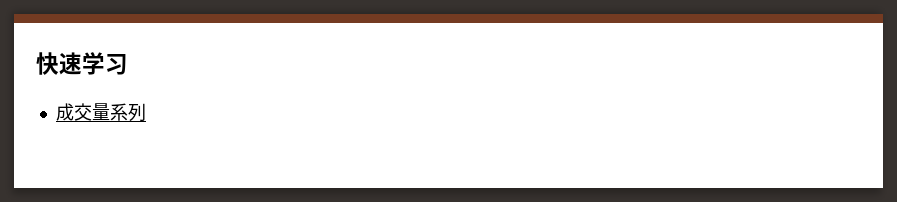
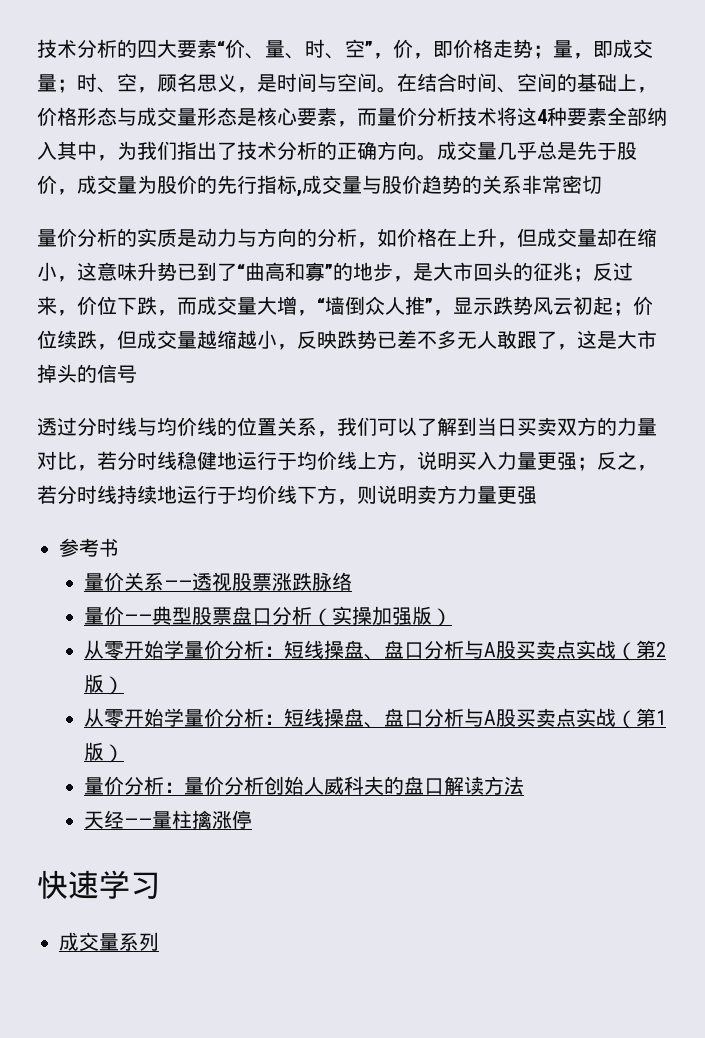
+ 技术分析的四大要素“价、量、时、空”，价，即价格走势；量，即成交量；时、空，顾名思义，是时间与空间。在结合时间、空间的基础上，价格形态与成交量形态是核心要素，而量价分析技术将这4种要素全部纳入其中，为我们指出了技术分析的正确方向。成交量几乎总是先于股价，成交量为股价的先行指标,成交量与股价趋势的关系非常密切
+ 量价分析的实质是动力与方向的分析，如价格在上升，但成交量却在缩小，这意味升势已到了“曲高和寡”的地步，是大市回头的征兆；反过来，价位下跌，而成交量大增，“墙倒众人推”，显示跌势风云初起；价位续跌，但成交量越缩越小，反映跌势已差不多无人敢跟了，这是大市掉头的信号
+ 透过分时线与均价线的位置关系，我们可以了解到当日买卖双方的力量对比，若分时线稳健地运行于均价线上方，说明买入力量更强；反之，若分时线持续地运行于均价线下方，则说明卖方力量更强
+ 参考书
+ 量价关系——透视股票涨跌脉络
+ 量价——典型股票盘口分析（实操加强版）
+ 从零开始学量价分析：短线操盘、盘口分析与A股买卖点实战（第2版）
+ 从零开始学量价分析：短线操盘、盘口分析与A股买卖点实战（第1版）
+ 量价分析：量价分析创始人威科夫的盘口解读方法
+ 天经——量柱擒涨停

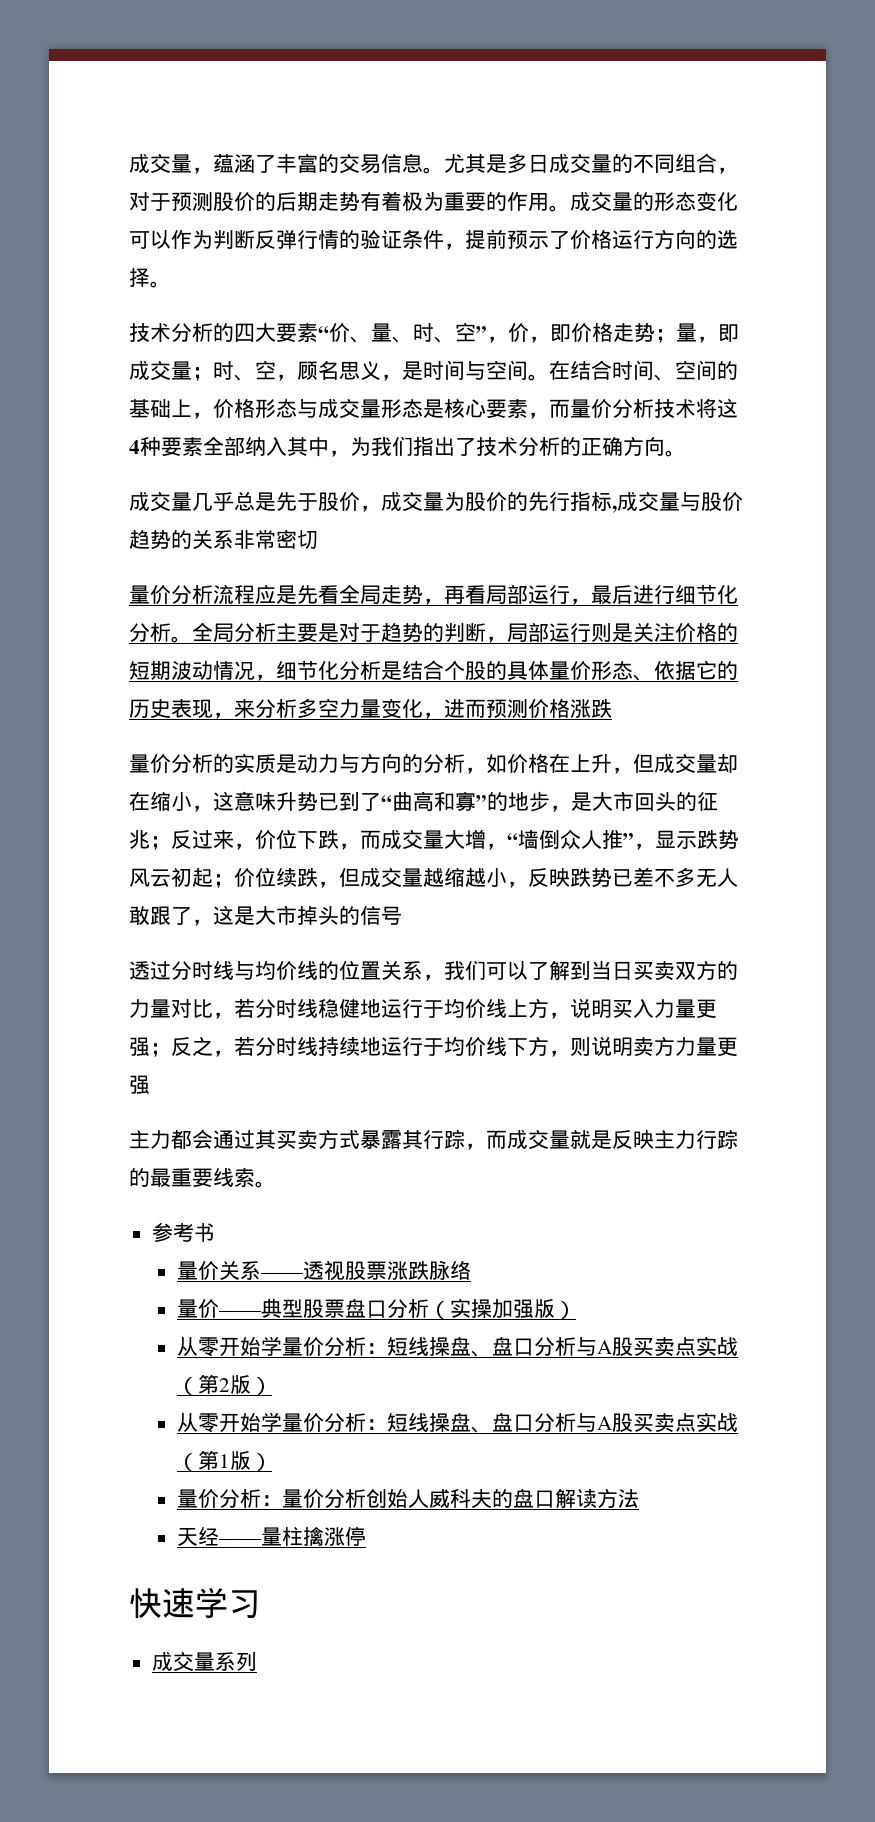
+ 成交量，蕴涵了丰富的交易信息。尤其是多日成交量的不同组合，对于预测股价的后期走势有着极为重要的作用。成交量的形态变化可以作为判断反弹行情的验证条件，提前预示了价格运行方向的选择。
- 在结合时间、空间的基础上，价格形态与成交量形态是核心要素，而量价分析技术将这4种要素全部纳入其中，为我们指出了技术分析的正确方向。成交量几乎总是先于股价，成交量为股价的先行指标,成交量与股价趋势的关系非常密切
+ 在结合时间、空间的基础上，价格形态与成交量形态是核心要素，而量价分析技术将这4种要素全部纳入其中，为我们指出了技术分析的正确方向。
+ 成交量几乎总是先于股价，成交量为股价的先行指标,成交量与股价趋势的关系非常密切
+ 量价分析流程应是先看全局走势，再看局部运行，最后进行细节化分析。全局分析主要是对于趋势的判断，局部运行则是关注价格的短期波动情况，细节化分析是结合个股的具体量价形态、依据它的历史表现，来分析多空力量变化，进而预测价格涨跌
+ 主力都会通过其买卖方式暴露其行踪，而成交量就是反映主力行踪的最重要线索。

